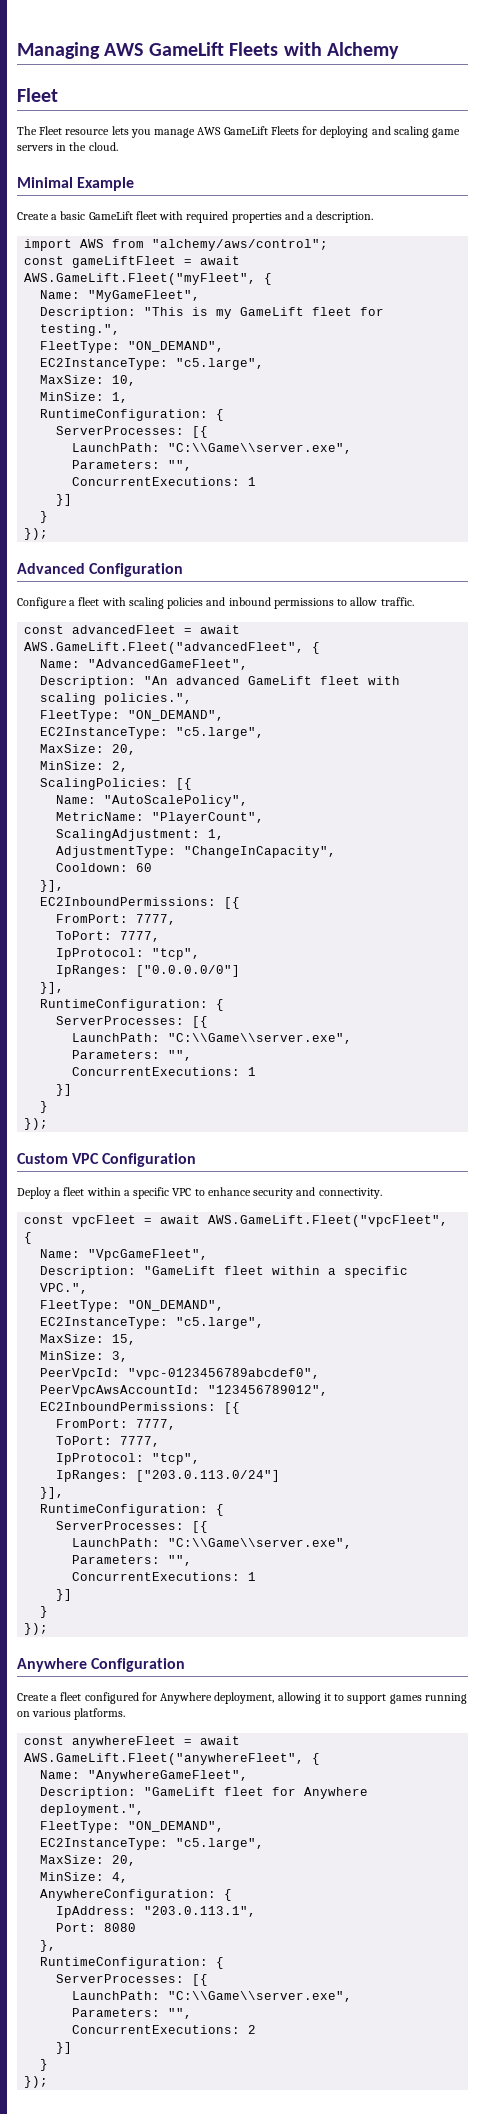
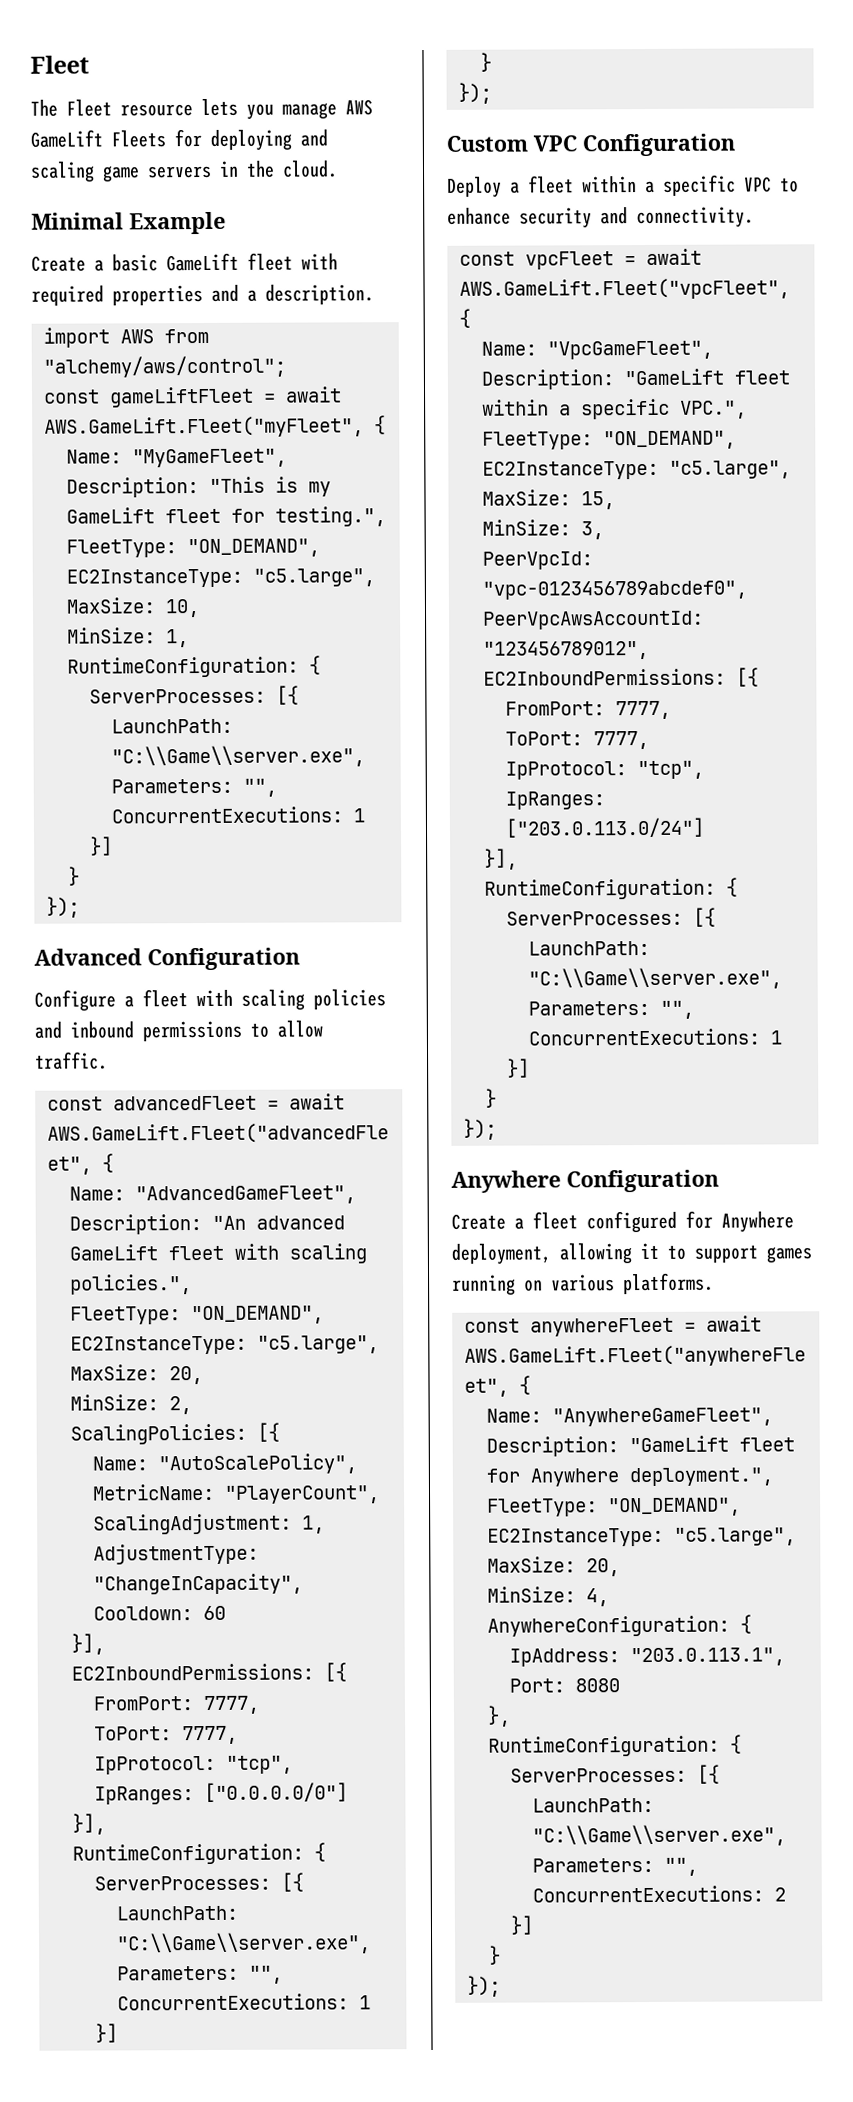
- Managing AWS GameLift Fleets with Alchemy

